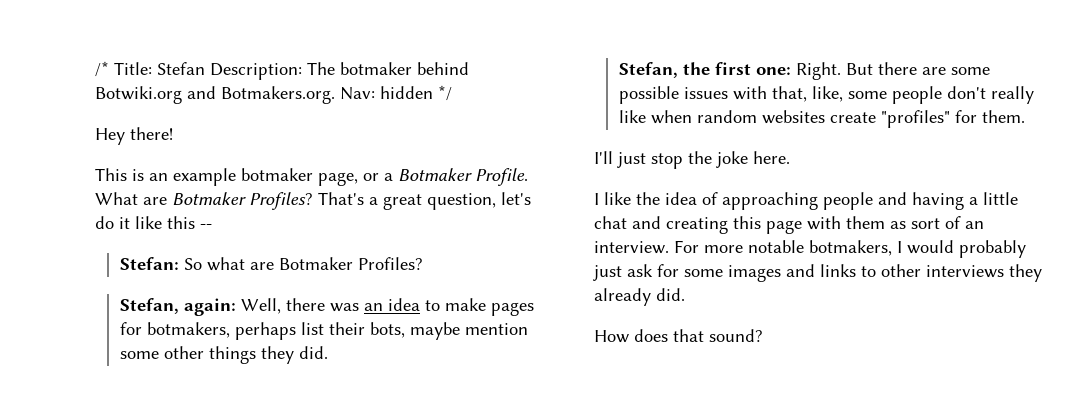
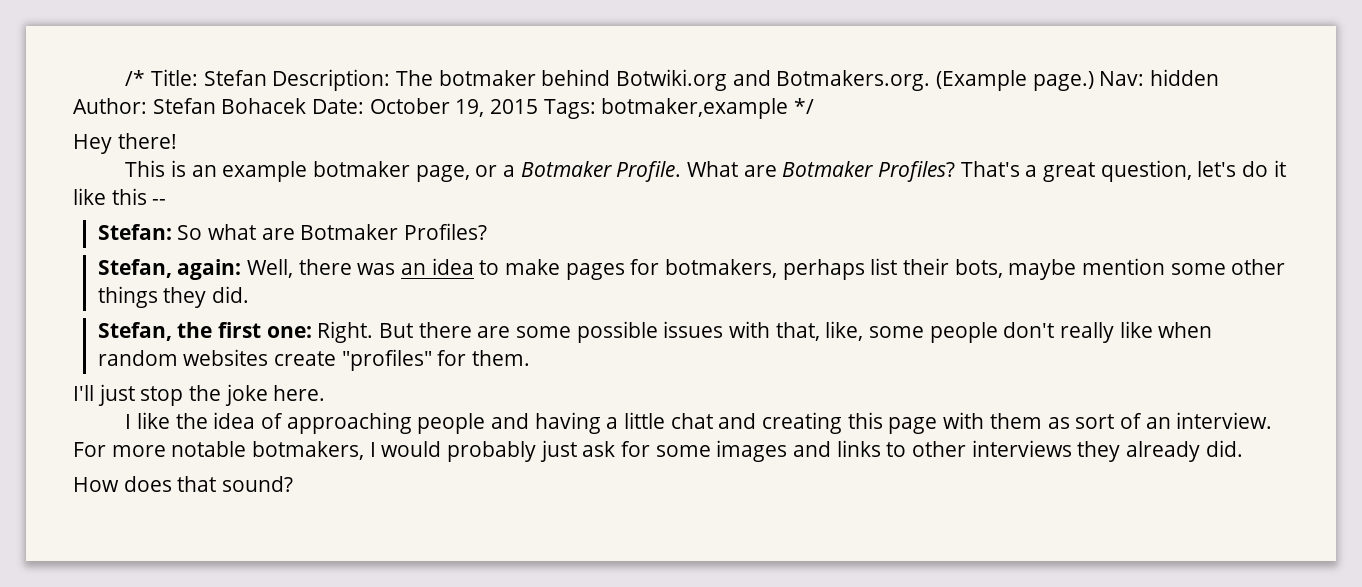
- /* Title: Stefan Description: The botmaker behind Botwiki.org and Botmakers.org. Nav: hidden */
+ /* Title: Stefan Description: The botmaker behind Botwiki.org and Botmakers.org. (Example page.) Nav: hidden Author: Stefan Bohacek Date: October 19, 2015 Tags: botmaker,example */

